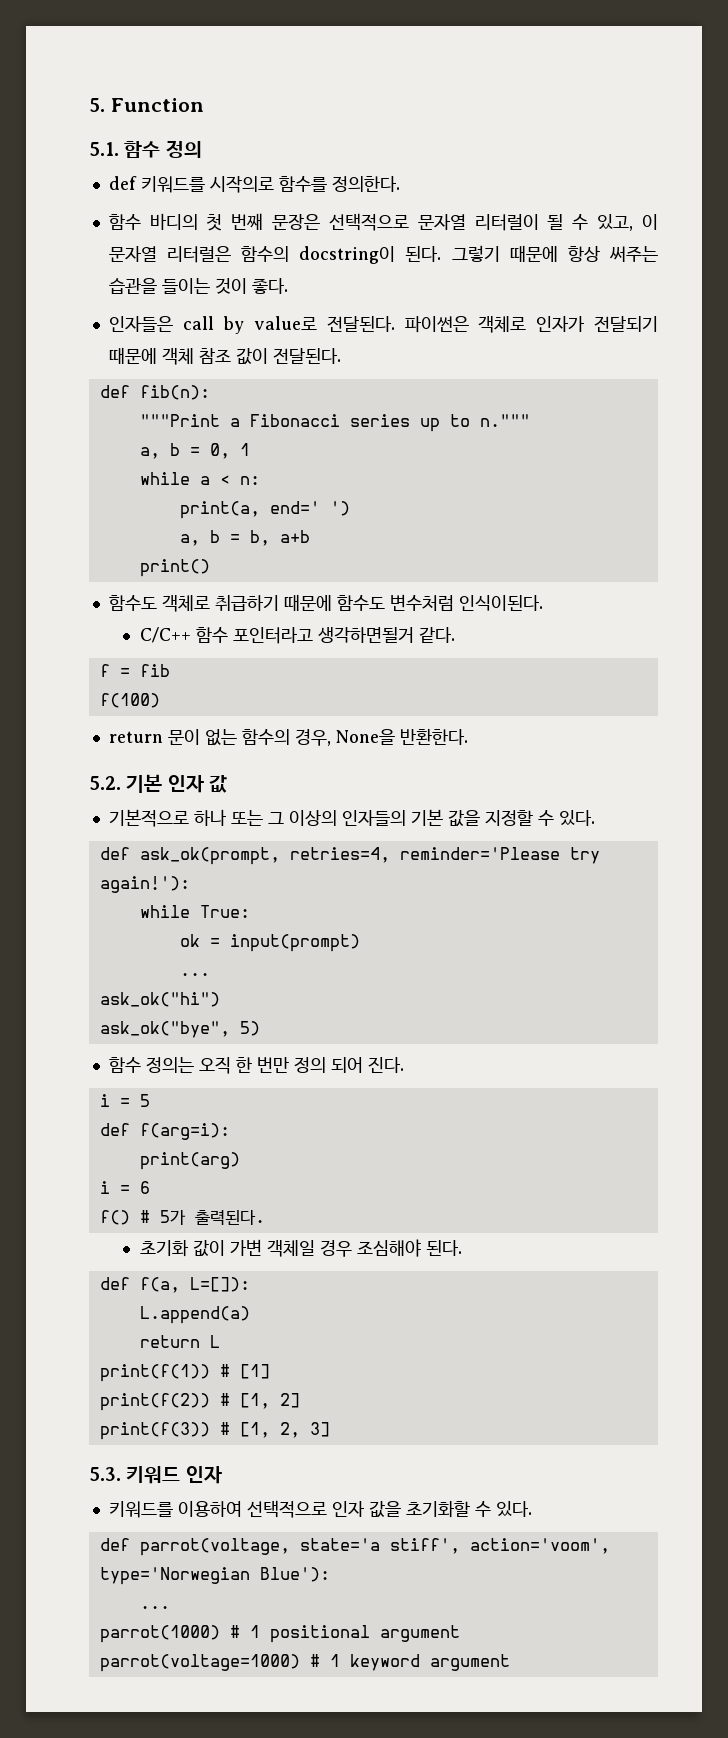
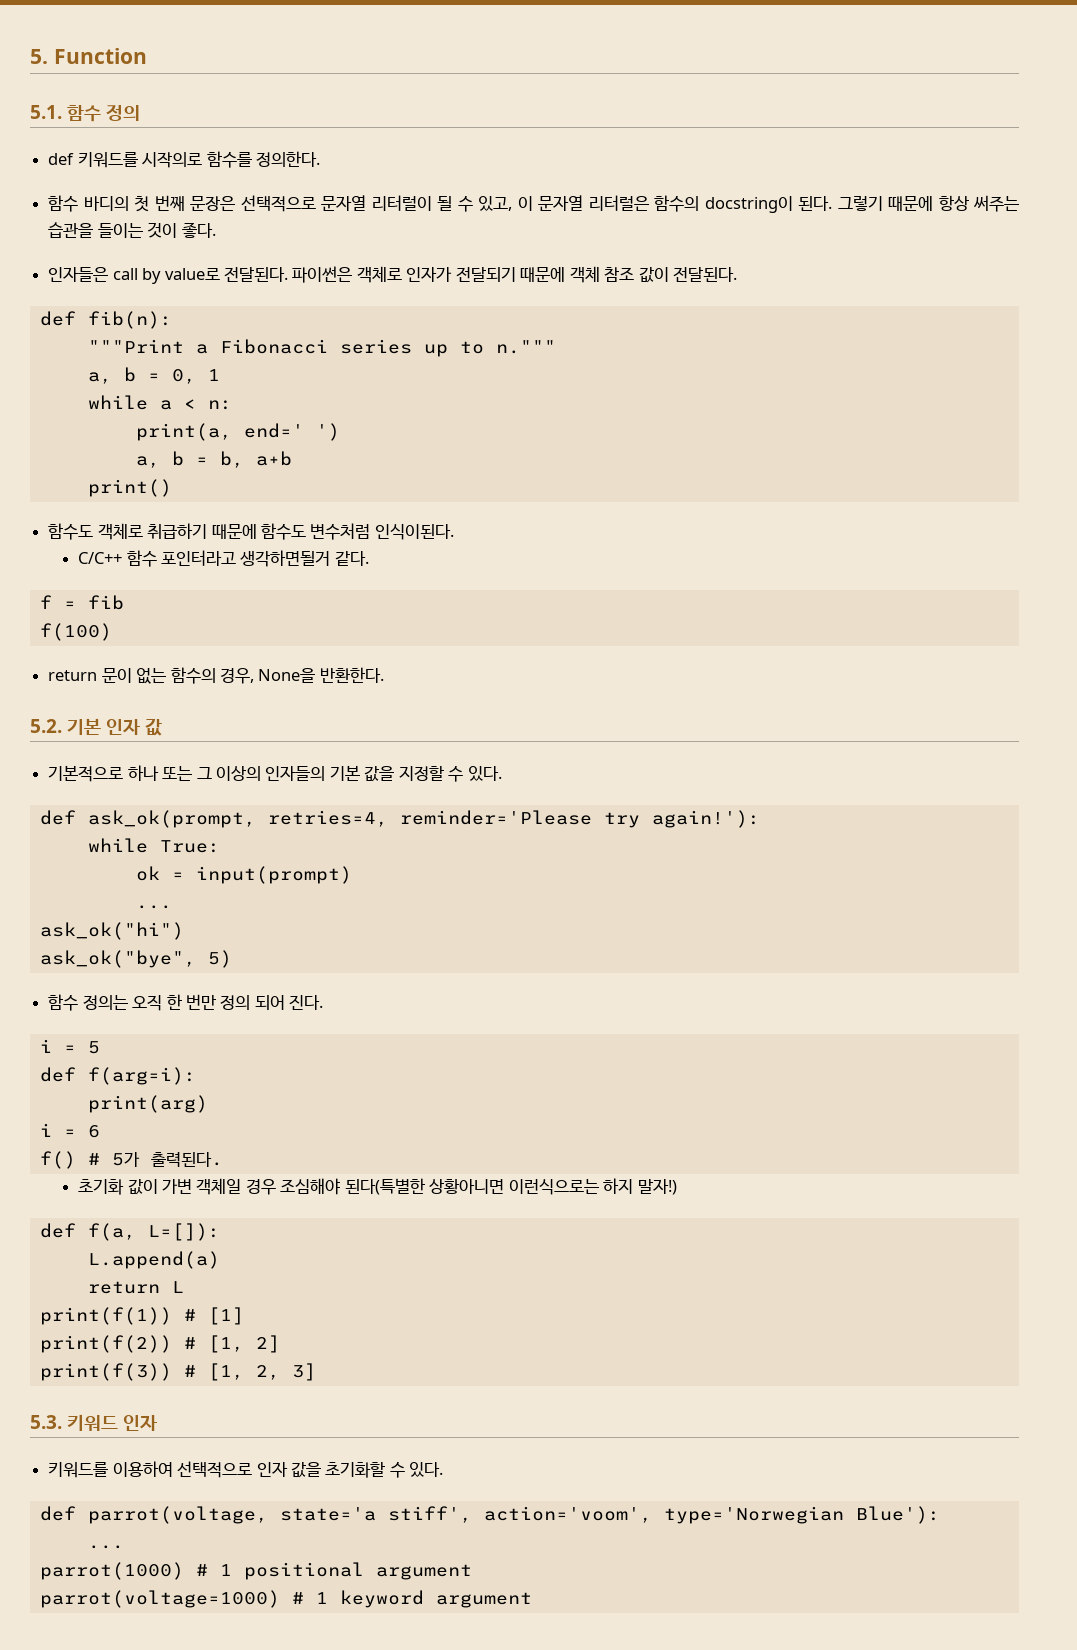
- 초기화 값이 가변 객체일 경우 조심해야 된다.
+ 초기화 값이 가변 객체일 경우 조심해야 된다(특별한 상황아니면 이런식으로는 하지 말자!)

